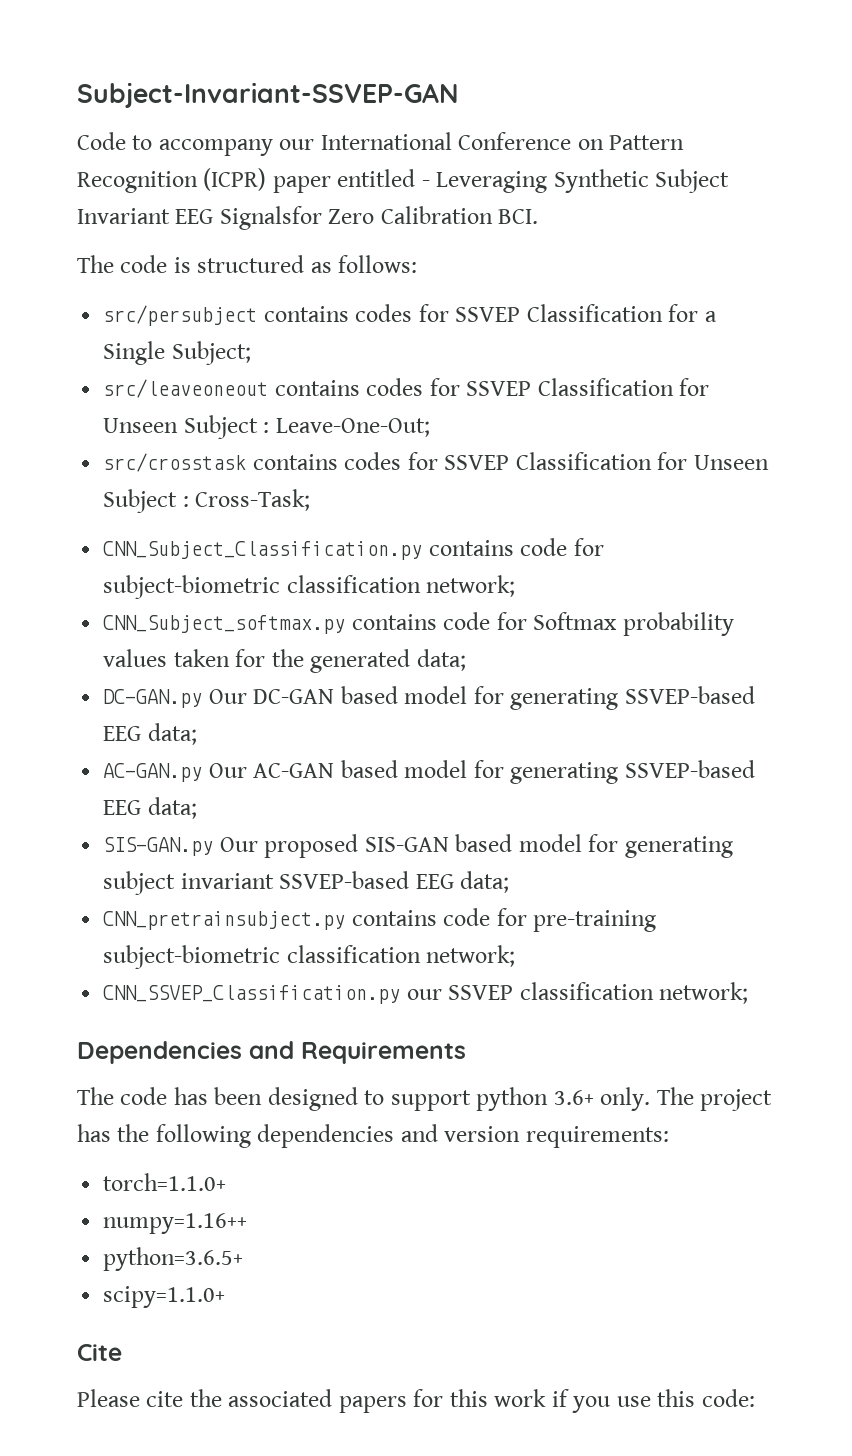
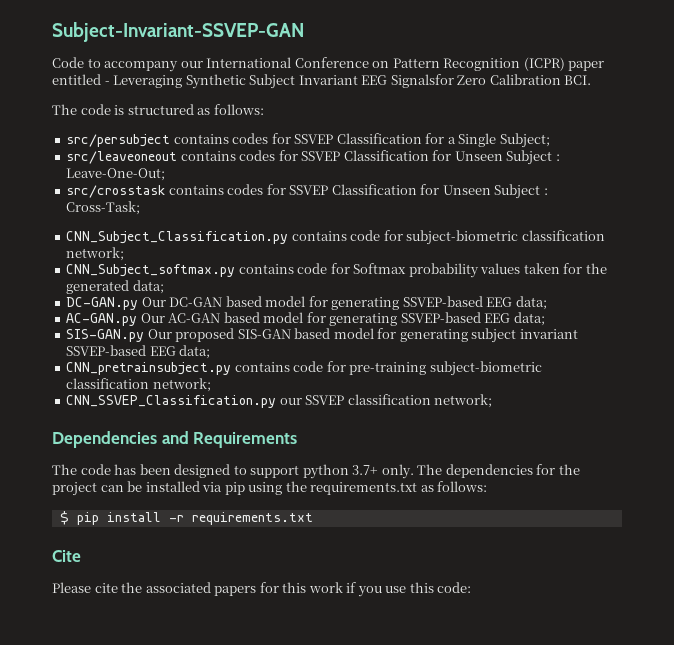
- The code has been designed to support python 3.6+ only.
+ The code has been designed to support python 3.7+ only.
- The project has the following dependencies and version requirements:
- torch=1.1.0+
- numpy=1.16++
- python=3.6.5+
- scipy=1.1.0+
+ The dependencies for the project can be installed via pip using the requirements.txt as follows:
+ $ pip install -r requirements.txt

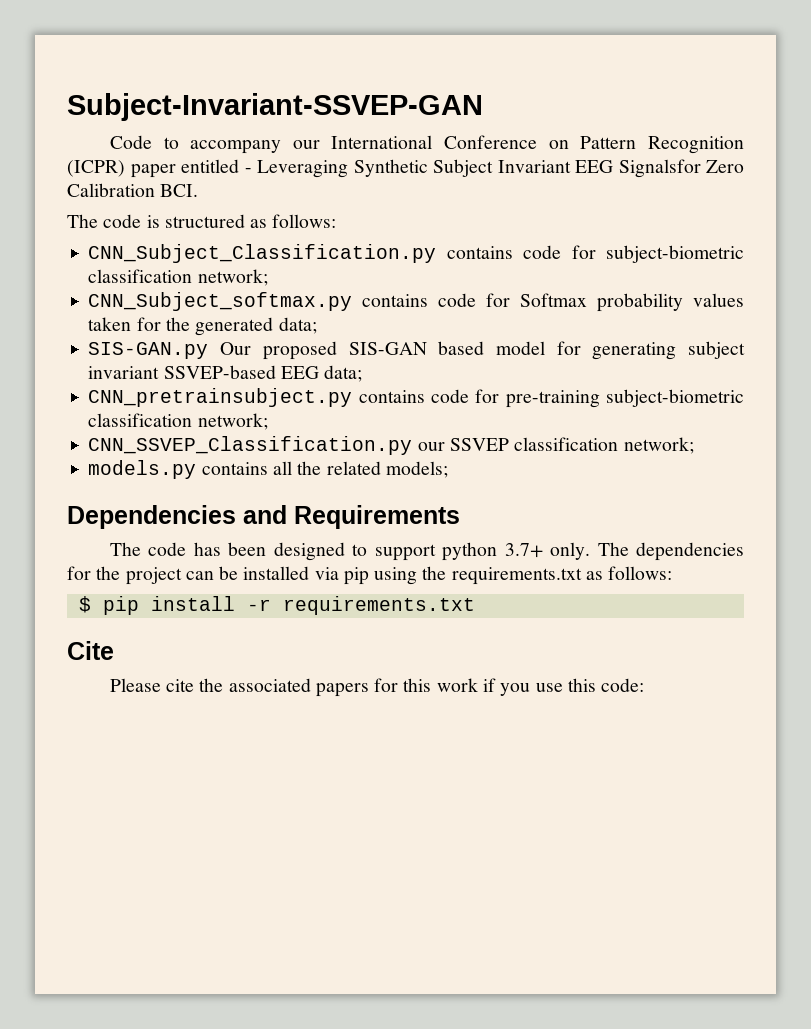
- src/persubject contains codes for SSVEP Classification for a Single Subject;
- src/leaveoneout contains codes for SSVEP Classification for Unseen Subject : Leave-One-Out;
- src/crosstask contains codes for SSVEP Classification for Unseen Subject : Cross-Task;
- DC-GAN.py Our DC-GAN based model for generating SSVEP-based EEG data;
- AC-GAN.py Our AC-GAN based model for generating SSVEP-based EEG data;
+ models.py contains all the related models;

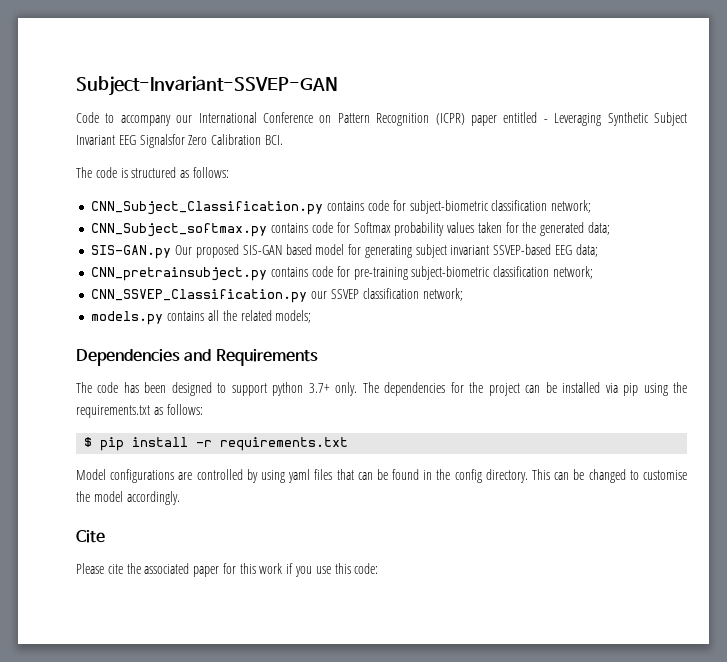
+ Model configurations are controlled by using yaml files that can be found in the config directory. This can be changed to customise the model accordingly.
- Please cite the associated papers for this work if you use this code:
+ Please cite the associated paper for this work if you use this code:

